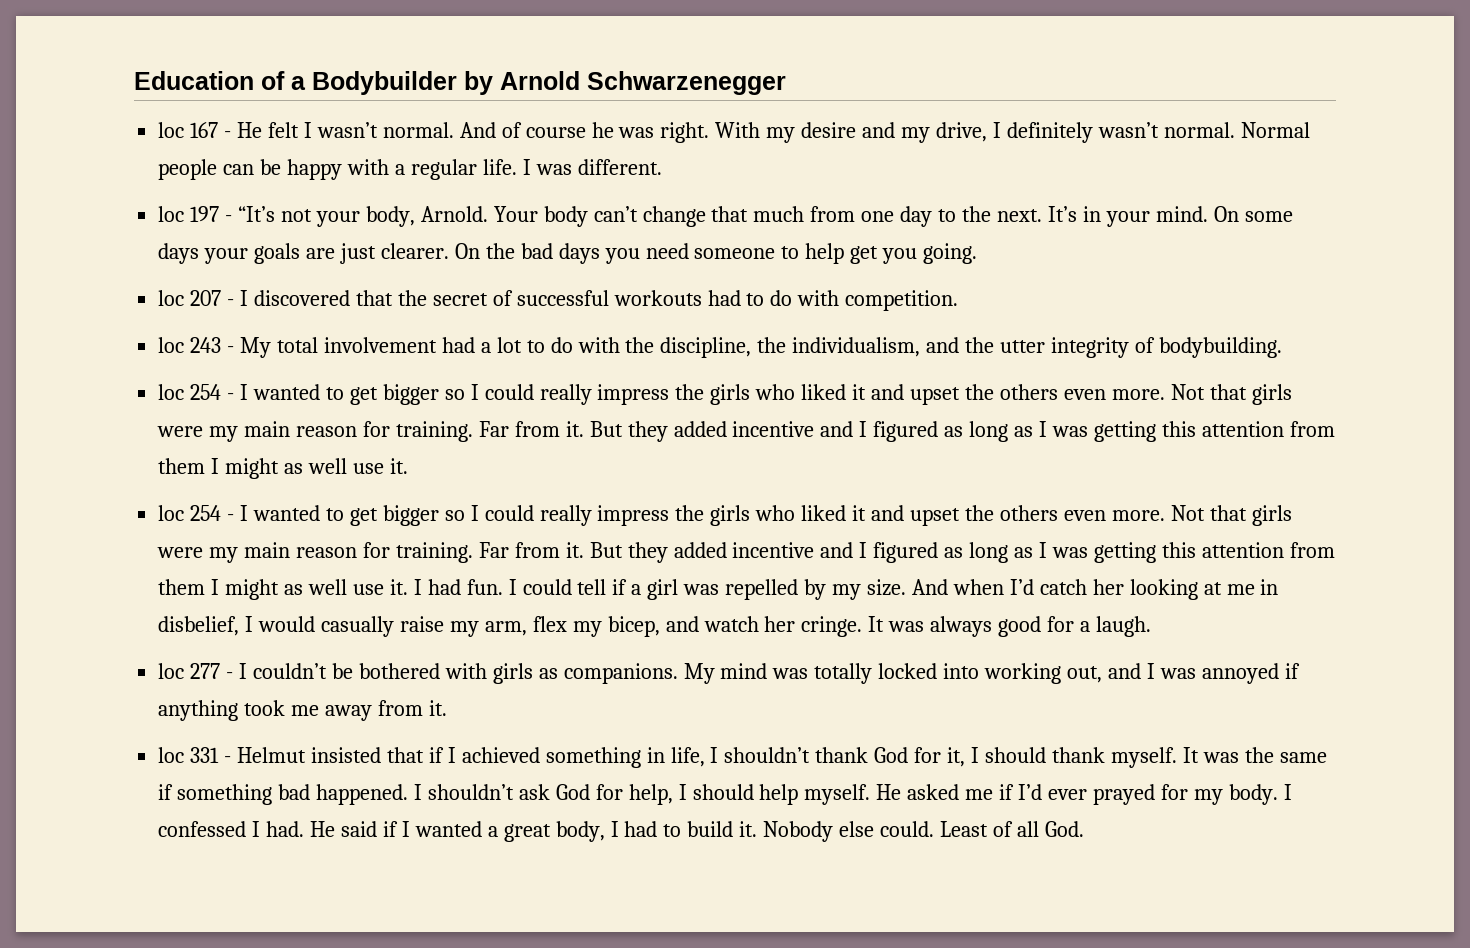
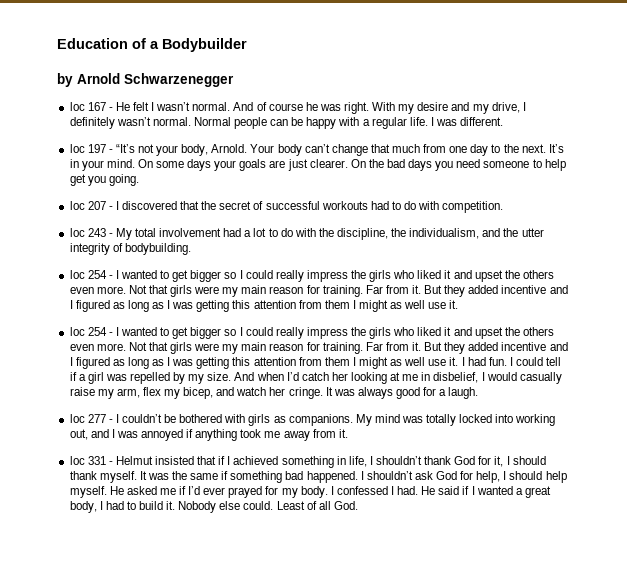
- Education of a Bodybuilder by Arnold Schwarzenegger
+ Education of a Bodybuilder
+ by Arnold Schwarzenegger

